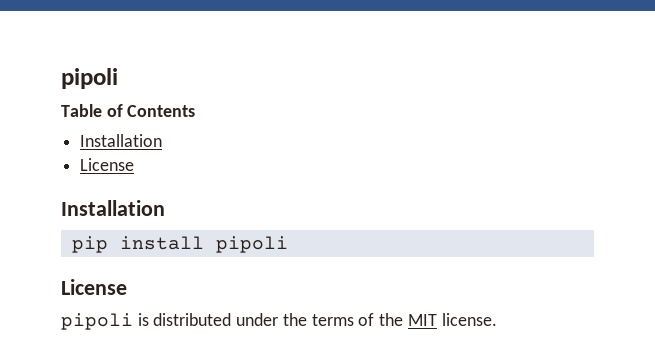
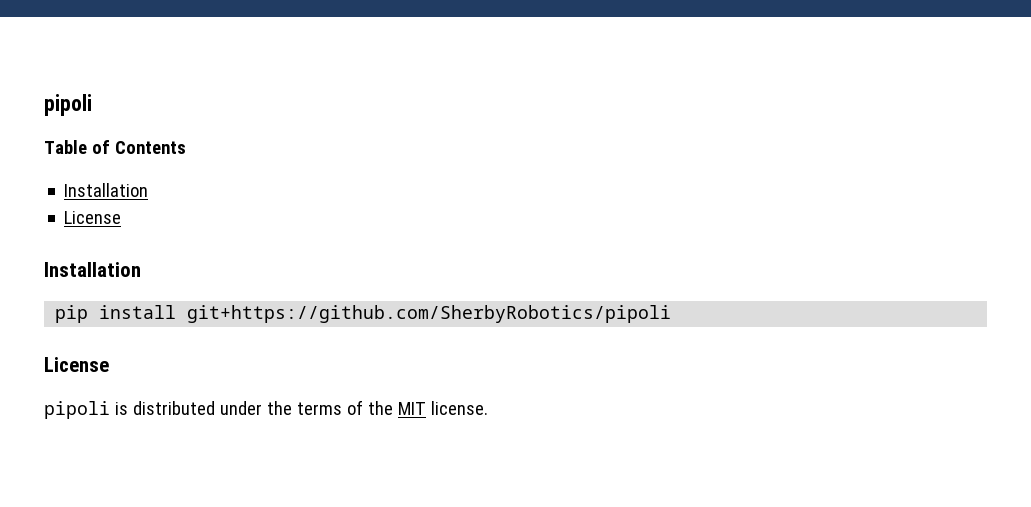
- pip install pipoli
+ pip install git+https://github.com/SherbyRobotics/pipoli

